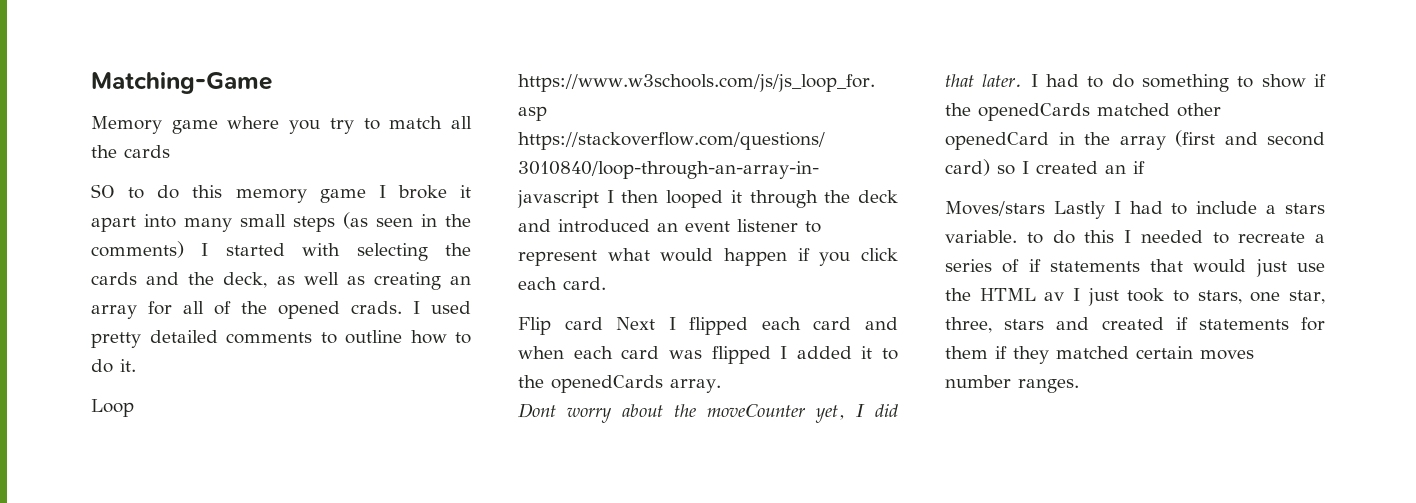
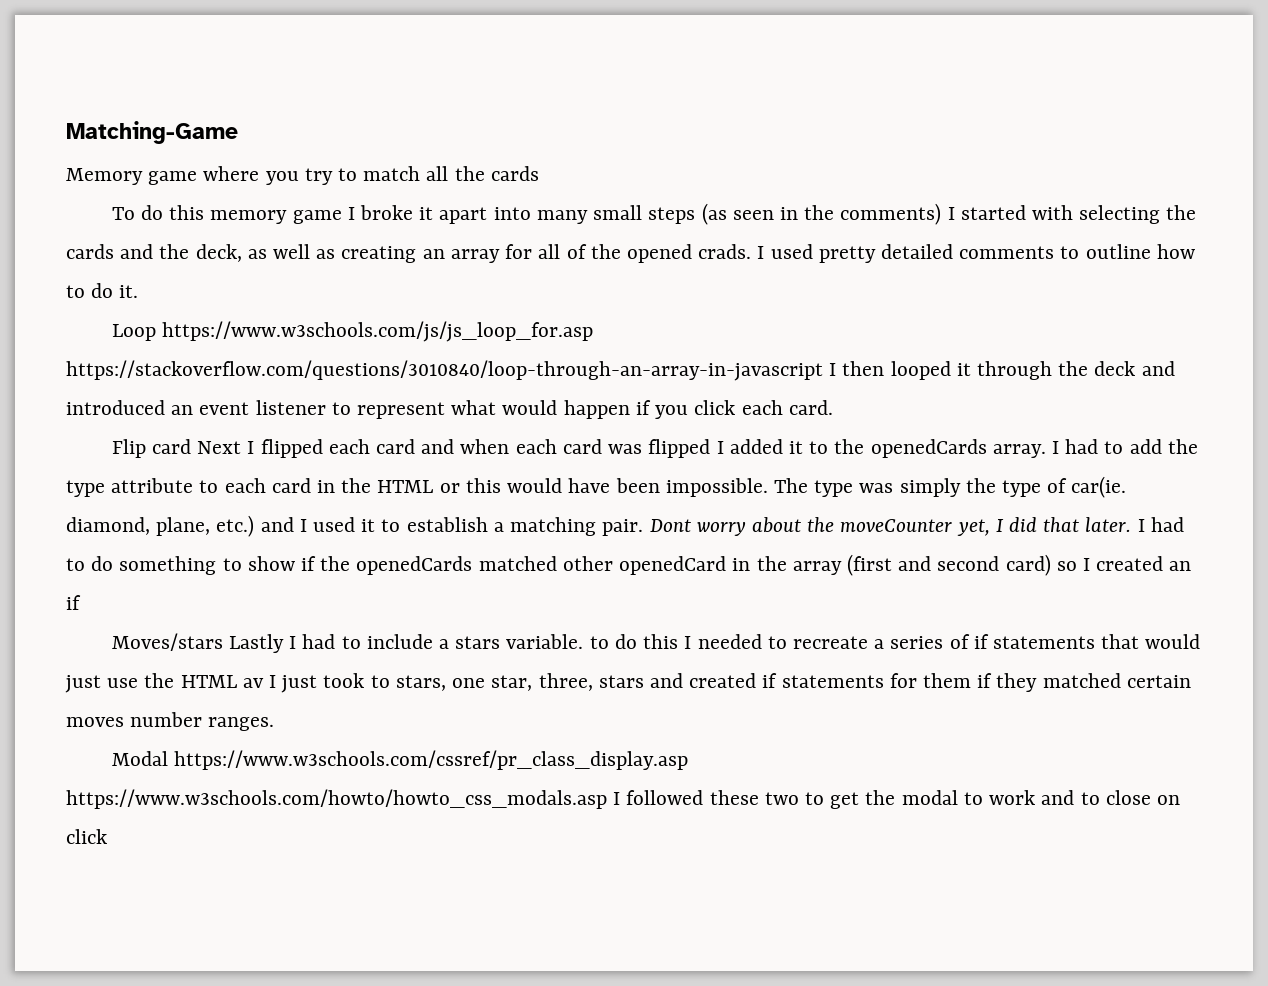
- SO to do this memory game I broke it apart into many small steps (as seen in the comments) I started with selecting the cards and the deck, as well as creating an array for all of the opened crads.
+ To do this memory game I broke it apart into many small steps (as seen in the comments) I started with selecting the cards and the deck, as well as creating an array for all of the opened crads.
- Flip card Next I flipped each card and when each card was flipped I added it to the openedCards array.
- Dont worry about the moveCounter yet, I did that later.
+ Flip card Next I flipped each card and when each card was flipped I added it to the openedCards array. I had to add the type attribute to each card in the HTML or this would have been impossible. The type was simply the type of car(ie. diamond, plane, etc.) and I used it to establish a matching pair. Dont worry about the moveCounter yet, I did that later.
+ Modal https://www.w3schools.com/cssref/pr_class_display.asp https://www.w3schools.com/howto/howto_css_modals.asp I followed these two to get the modal to work and to close on click

